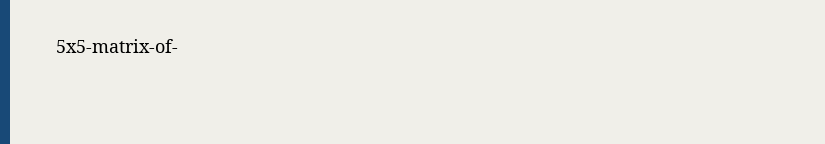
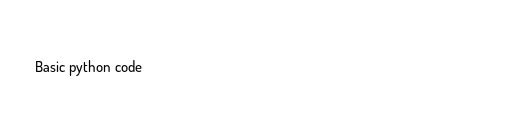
- 5x5-matrix-of-
+ Basic python code

